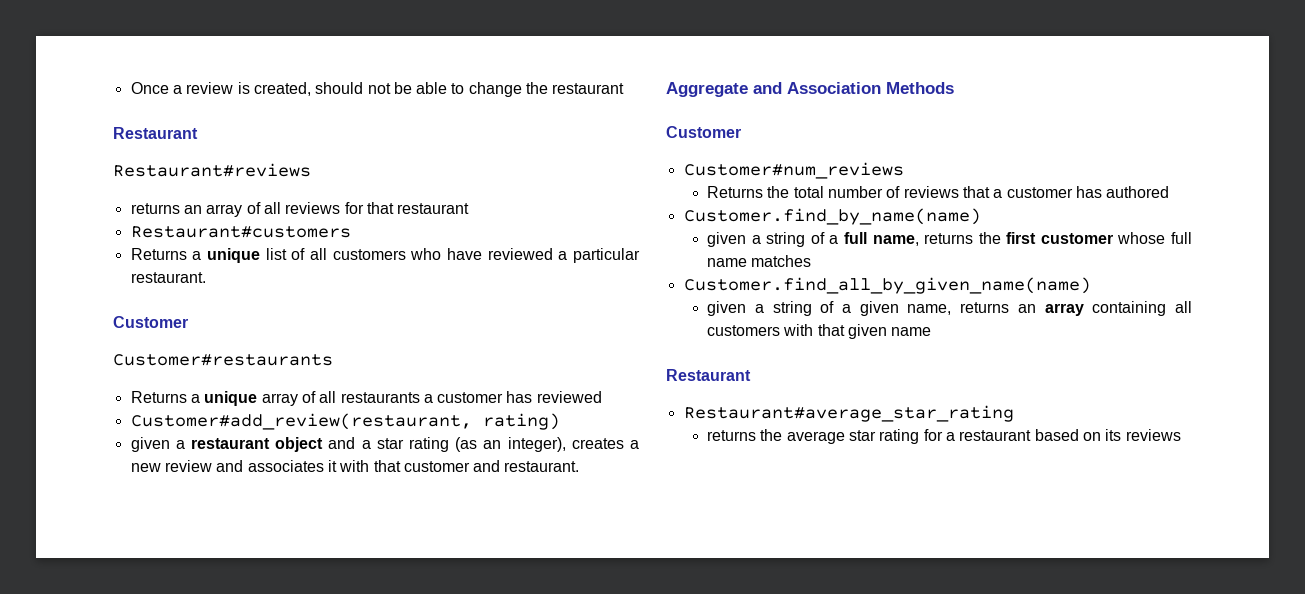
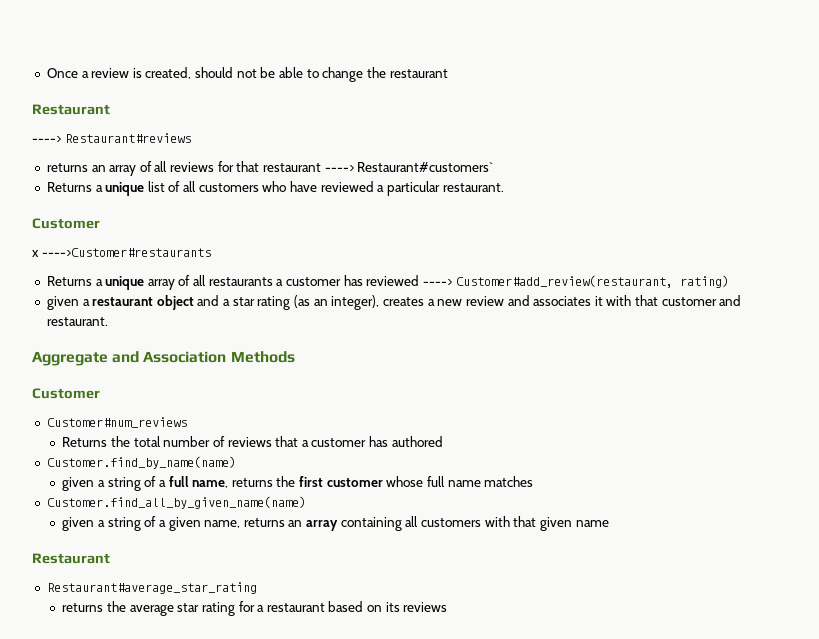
- Restaurant#reviews
+ ----> Restaurant#reviews
- returns an array of all reviews for that restaurant
- Restaurant#customers
+ returns an array of all reviews for that restaurant ----> Restaurant#customers`
- Customer#restaurants
+ x ---->Customer#restaurants
- Returns a unique array of all restaurants a customer has reviewed
- Customer#add_review(restaurant, rating)
+ Returns a unique array of all restaurants a customer has reviewed ----> Customer#add_review(restaurant, rating)

